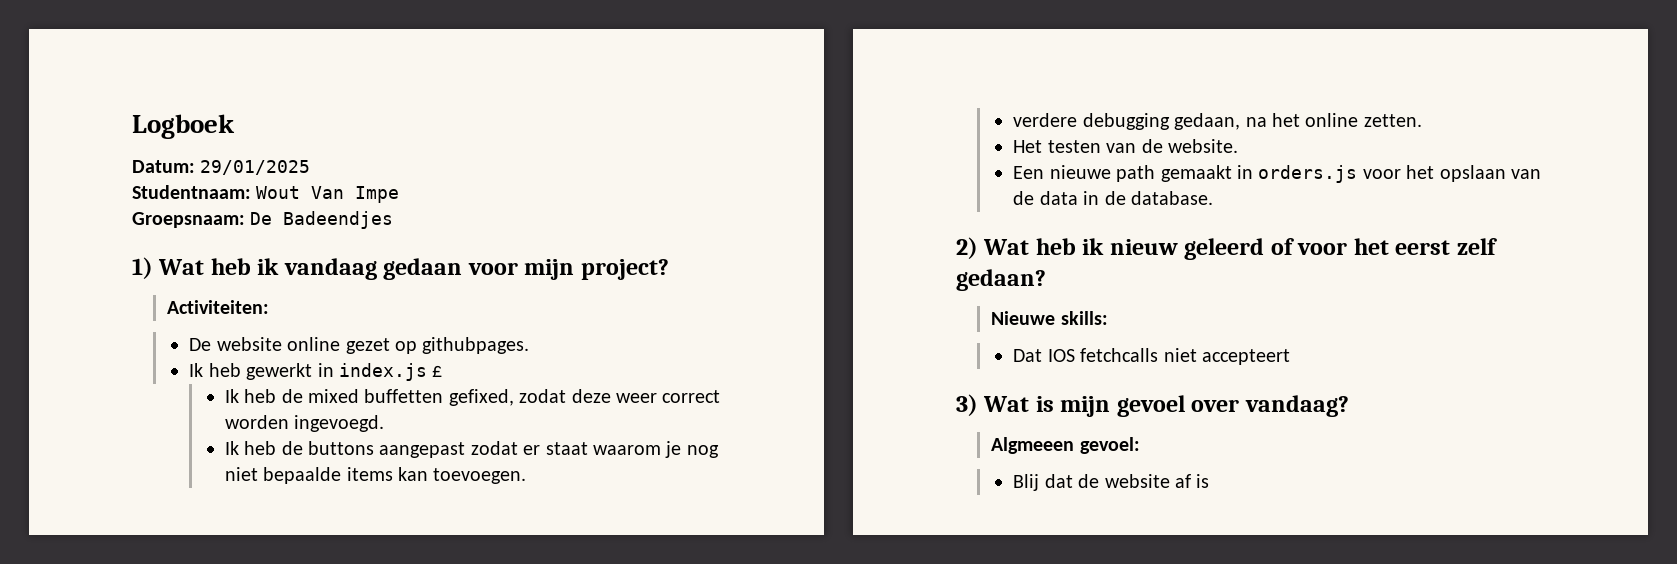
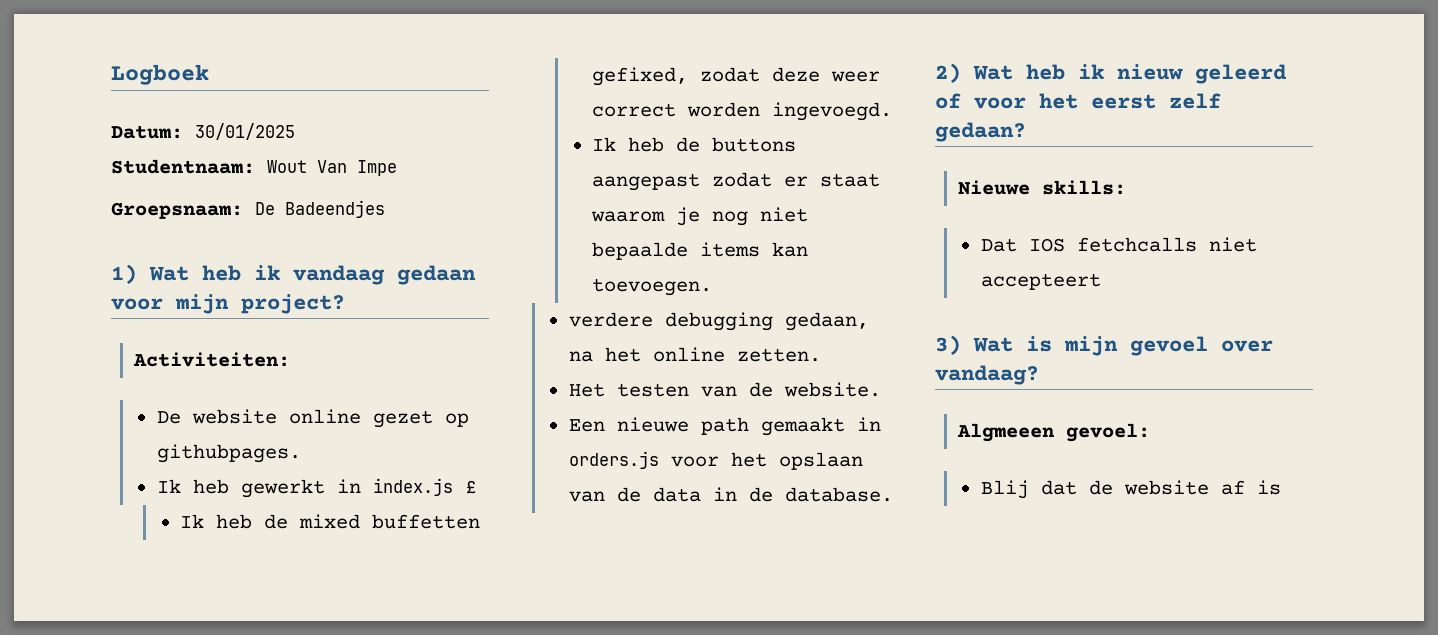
- Datum: 29/01/2025
+ Datum: 30/01/2025

